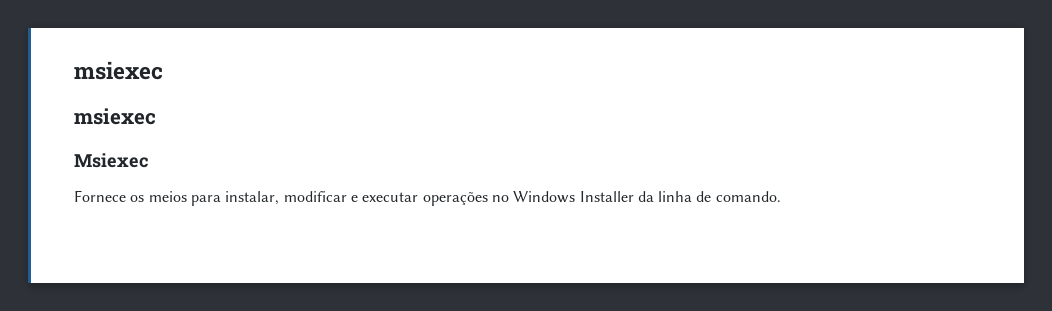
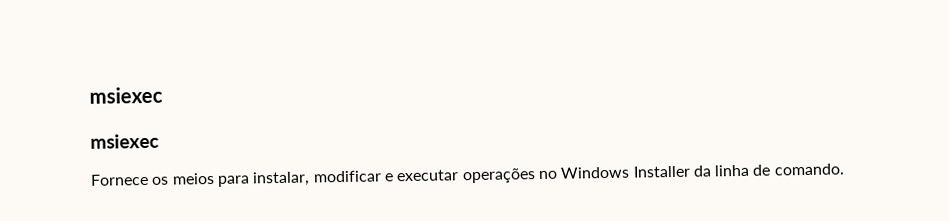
- Msiexec

